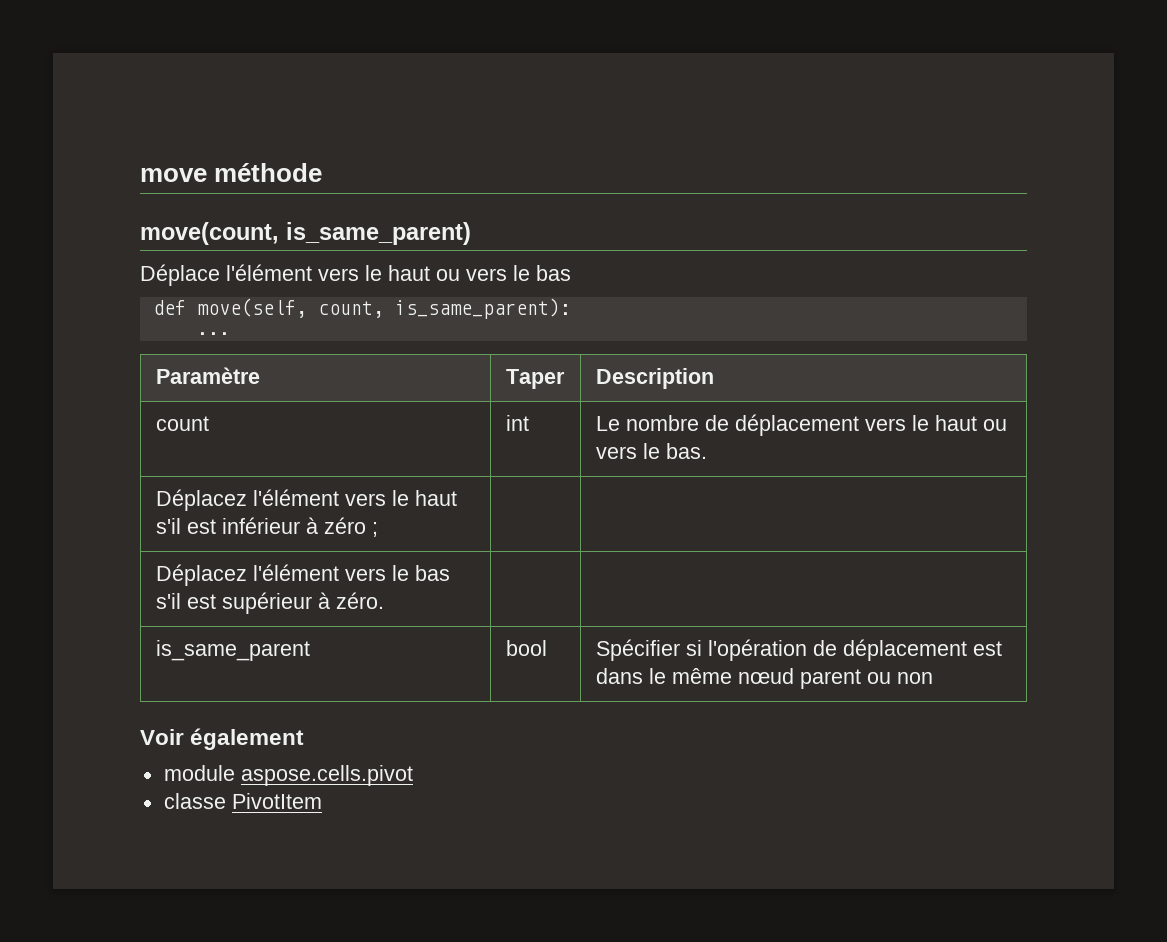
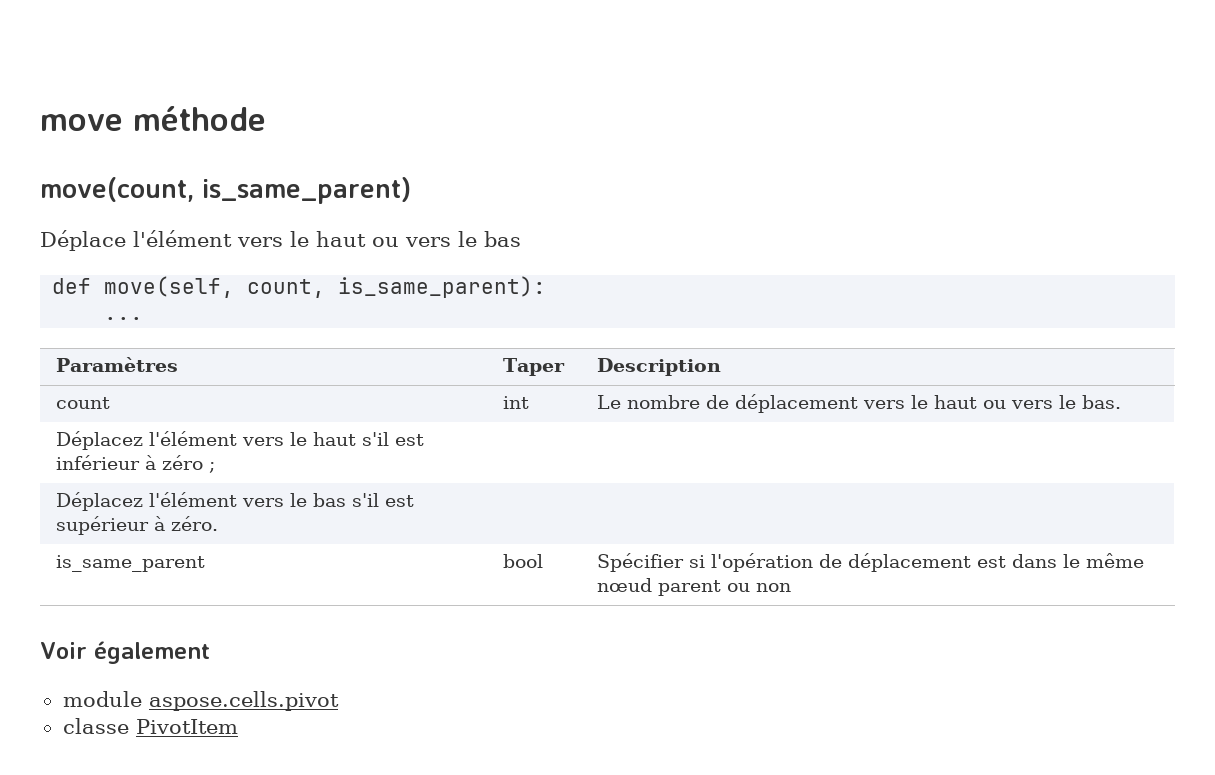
- Paramètre | Taper | Description
+ Paramètres | Taper | Description

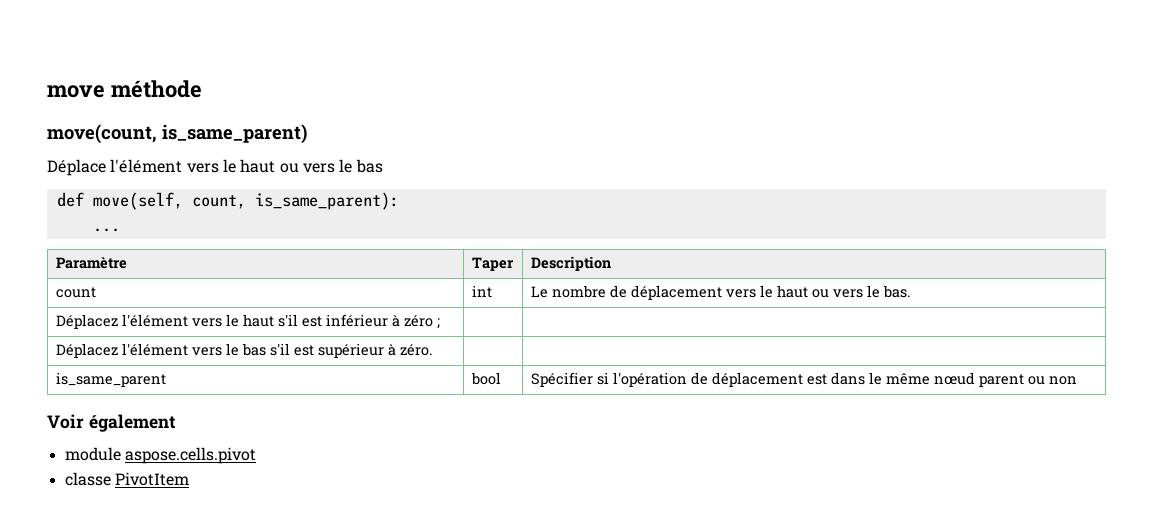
- Paramètres | Taper | Description
+ Paramètre | Taper | Description

